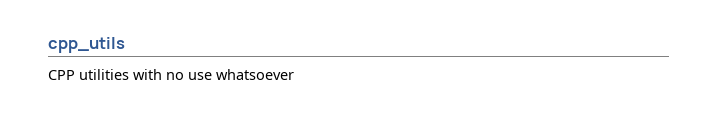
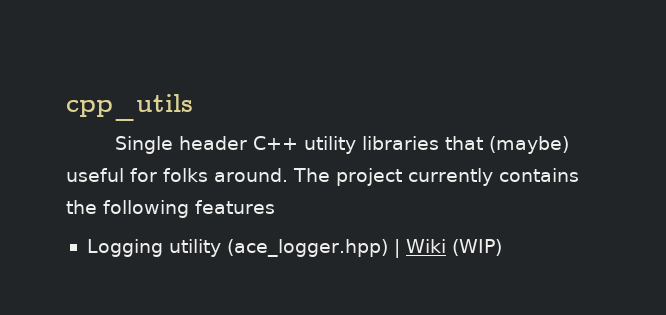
- CPP utilities with no use whatsoever
+ Single header C++ utility libraries that (maybe) useful for folks around. The project currently contains the following features
+ Logging utility (ace_logger.hpp) | Wiki (WIP)

